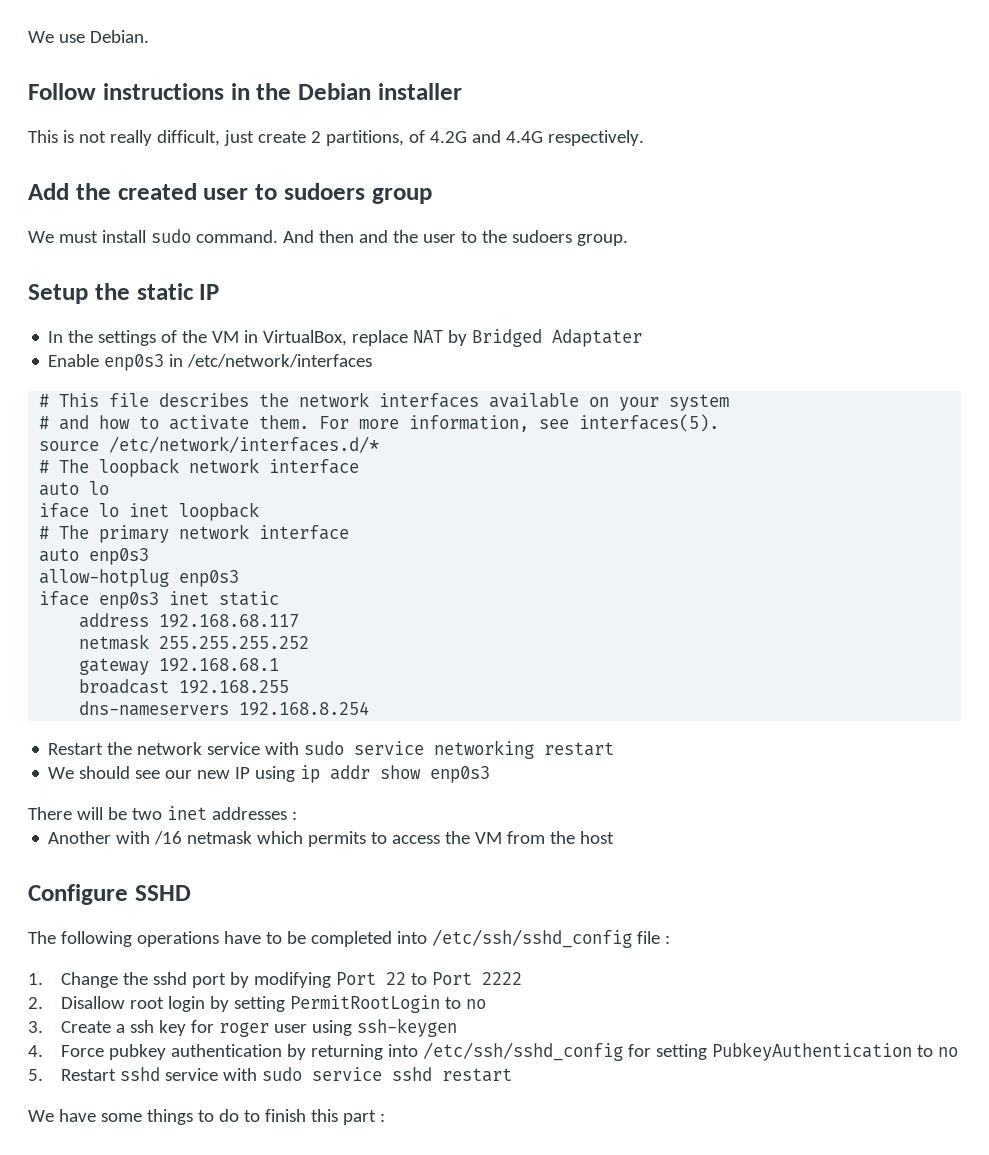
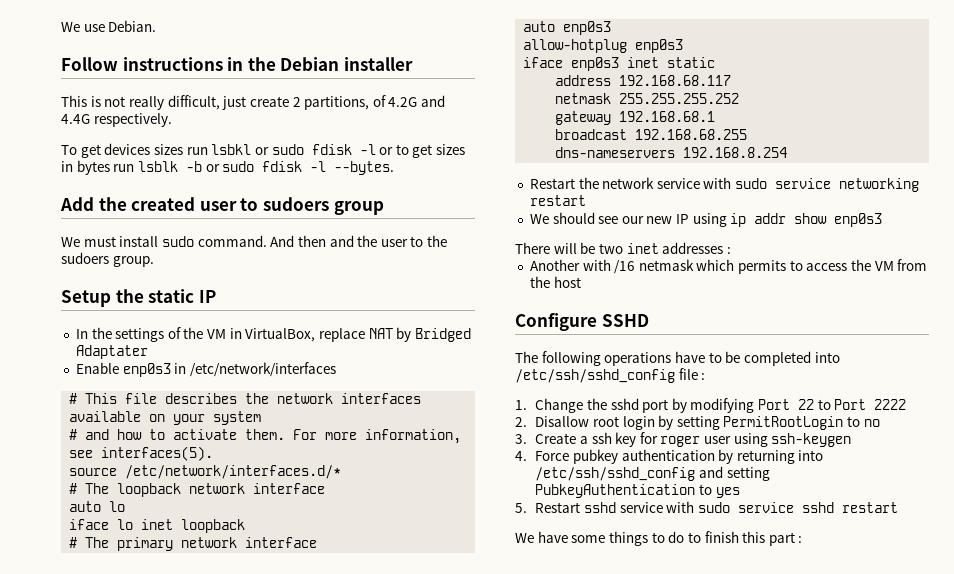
+ To get devices sizes run lsbkl or sudo fdisk -l or to get sizes in bytes run lsblk -b or sudo fdisk -l --bytes.
- broadcast 192.168.255
+ broadcast 192.168.68.255
- 4. Force pubkey authentication by returning into /etc/ssh/sshd_config for setting PubkeyAuthentication to no
+ 4. Force pubkey authentication by returning into /etc/ssh/sshd_config and setting PubkeyAuthentication to yes

